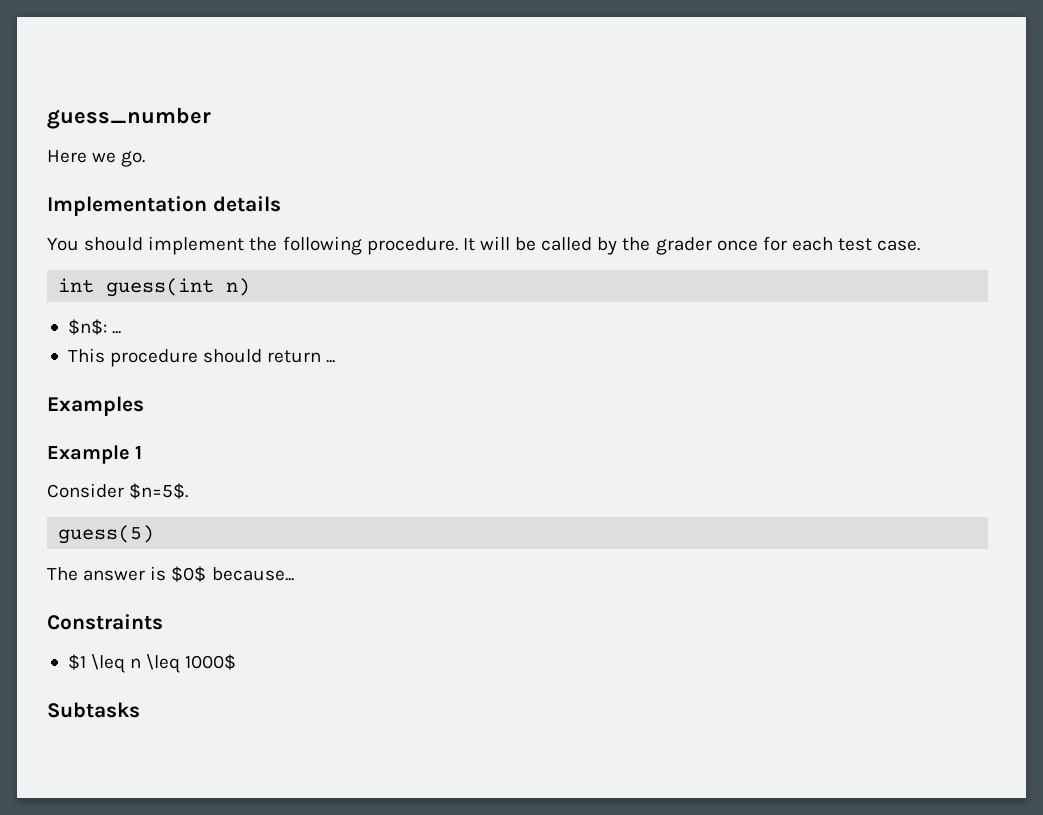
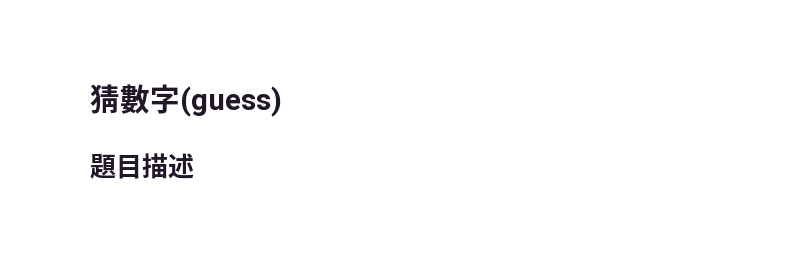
- guess_number
- Here we go.
- Implementation details
- You should implement the following procedure. It will be called by the grader once for each test case.
- int guess(int n)
- $n$: ...
- This procedure should return ...
- Examples
- Example 1
- Consider $n=5$.
- guess(5)
- The answer is $0$ because...
- Constraints
- $1 \leq n \leq 1000$
- Subtasks
+ 猜數字(guess)
+ 題目描述

